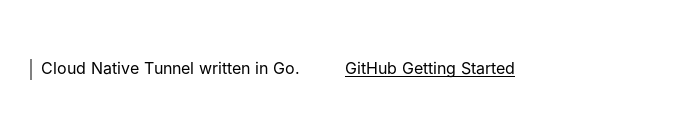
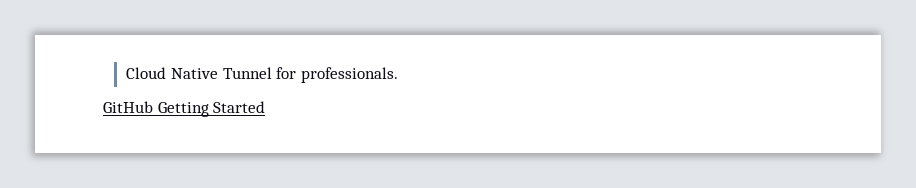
- Cloud Native Tunnel written in Go.
+ Cloud Native Tunnel for professionals.

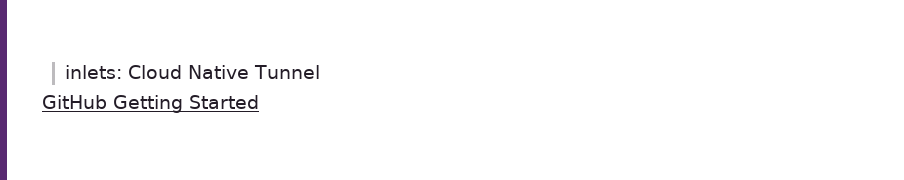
- Cloud Native Tunnel for professionals.
+ inlets: Cloud Native Tunnel

